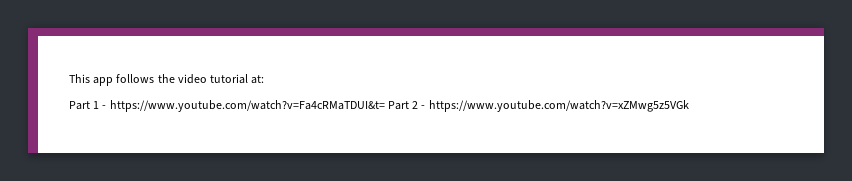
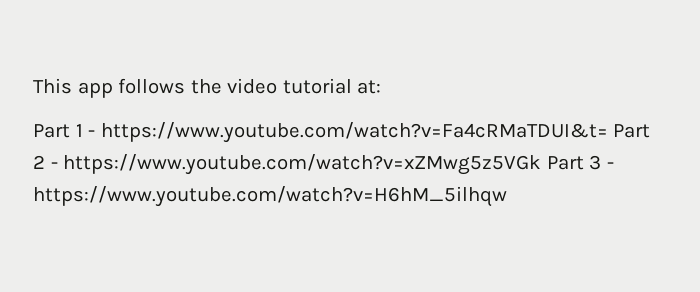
- Part 1 - https://www.youtube.com/watch?v=Fa4cRMaTDUI&t= Part 2 - https://www.youtube.com/watch?v=xZMwg5z5VGk
+ Part 1 - https://www.youtube.com/watch?v=Fa4cRMaTDUI&t= Part 2 - https://www.youtube.com/watch?v=xZMwg5z5VGk Part 3 - https://www.youtube.com/watch?v=H6hM_5ilhqw

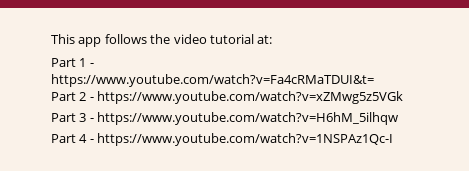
- Part 1 - https://www.youtube.com/watch?v=Fa4cRMaTDUI&t= Part 2 - https://www.youtube.com/watch?v=xZMwg5z5VGk Part 3 - https://www.youtube.com/watch?v=H6hM_5ilhqw
+ Part 1 - https://www.youtube.com/watch?v=Fa4cRMaTDUI&t=
+ Part 2 - https://www.youtube.com/watch?v=xZMwg5z5VGk
+ Part 3 - https://www.youtube.com/watch?v=H6hM_5ilhqw
+ Part 4 - https://www.youtube.com/watch?v=1NSPAz1Qc-I

